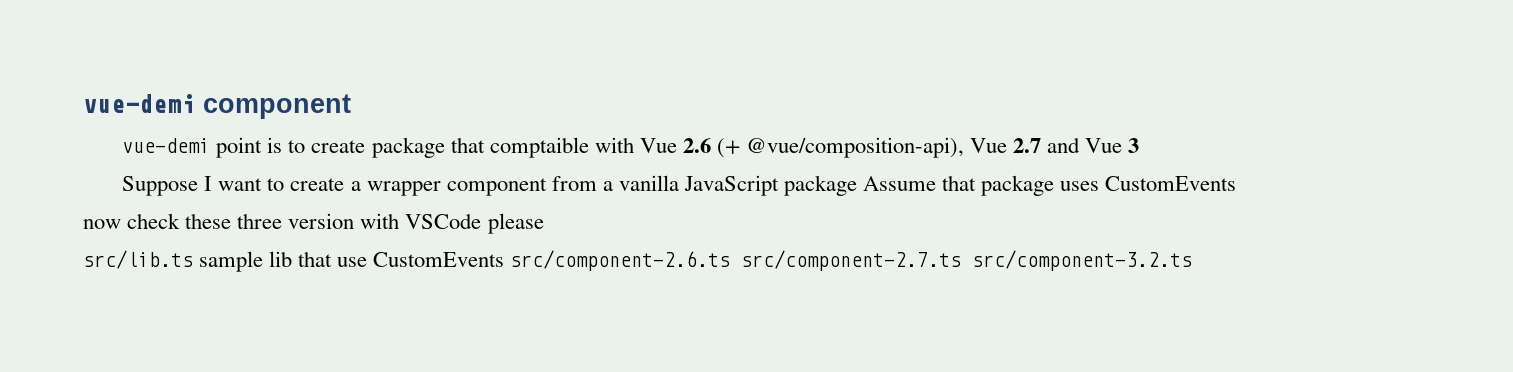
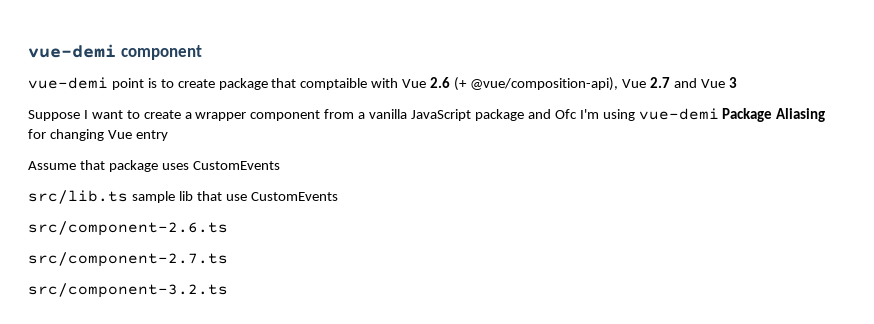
- Suppose I want to create a wrapper component from a vanilla JavaScript package Assume that package uses CustomEvents
+ Suppose I want to create a wrapper component from a vanilla JavaScript package and Ofc I'm using vue-demi Package Aliasing for changing Vue entry
+ Assume that package uses CustomEvents
- now check these three version with VSCode please
- src/lib.ts sample lib that use CustomEvents src/component-2.6.ts src/component-2.7.ts src/component-3.2.ts
+ src/lib.ts sample lib that use CustomEvents
+ src/component-2.6.ts
+ src/component-2.7.ts
+ src/component-3.2.ts

